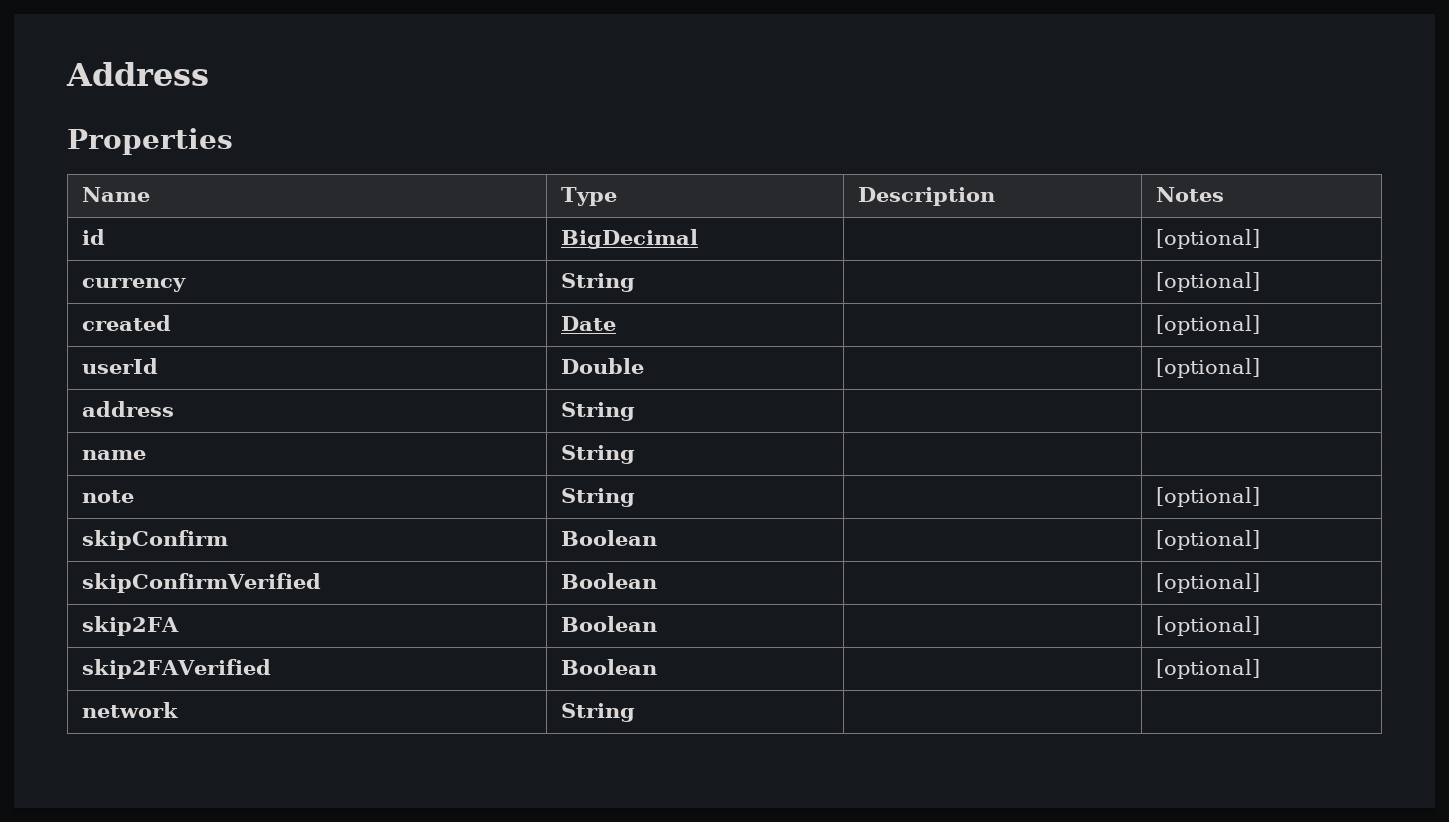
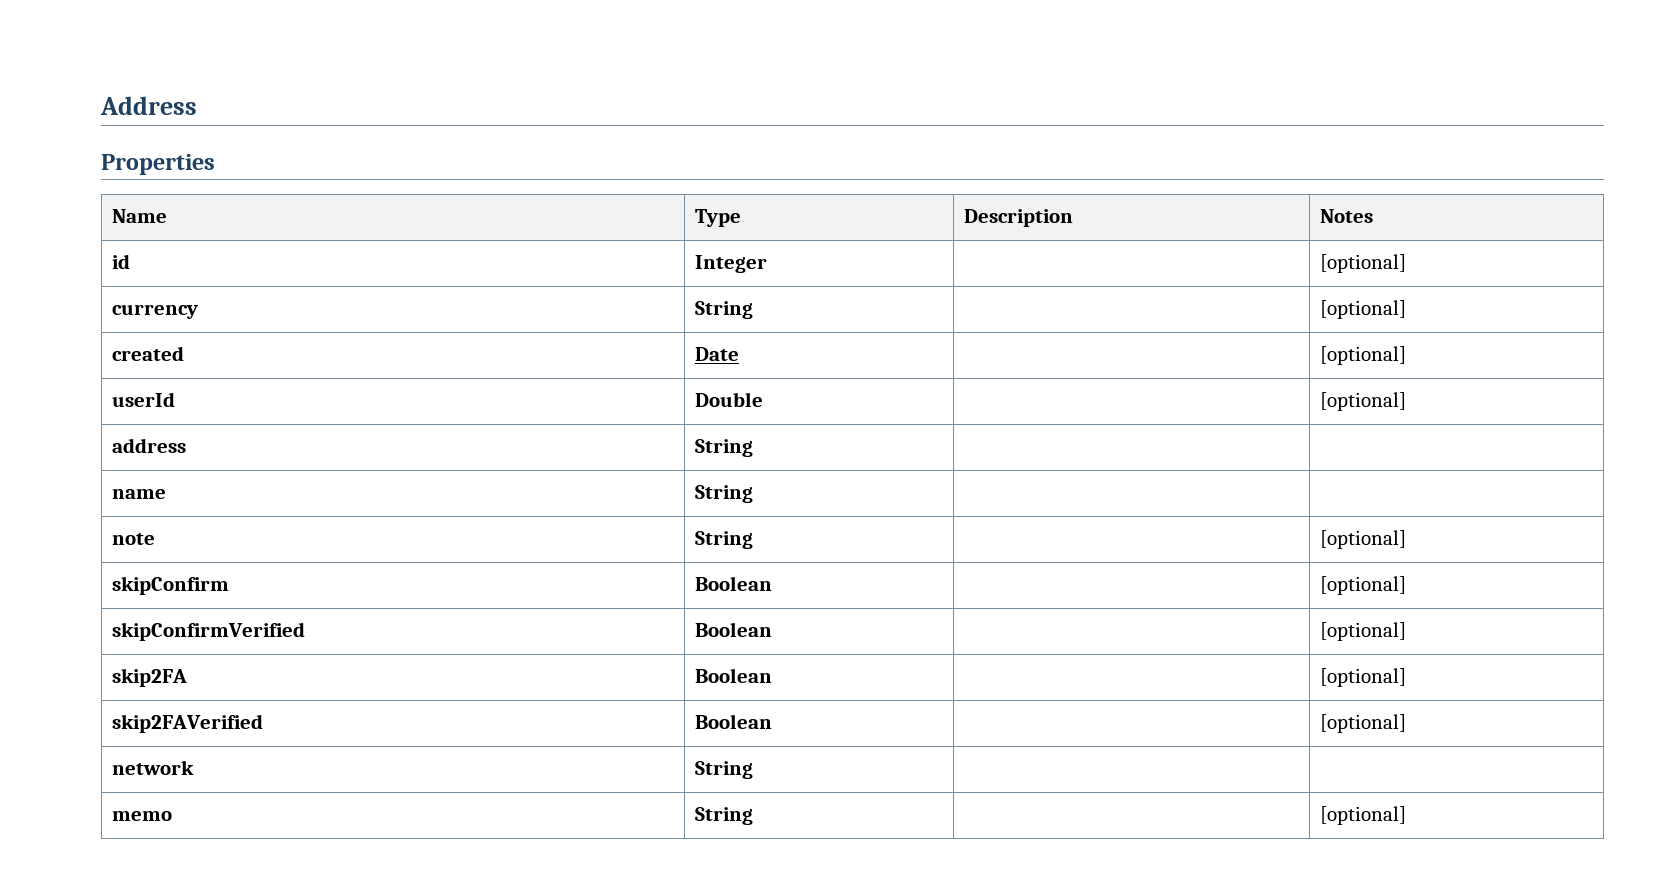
- id | BigDecimal | | [optional]
+ id | Integer | | [optional]
+ memo | String | | [optional]

